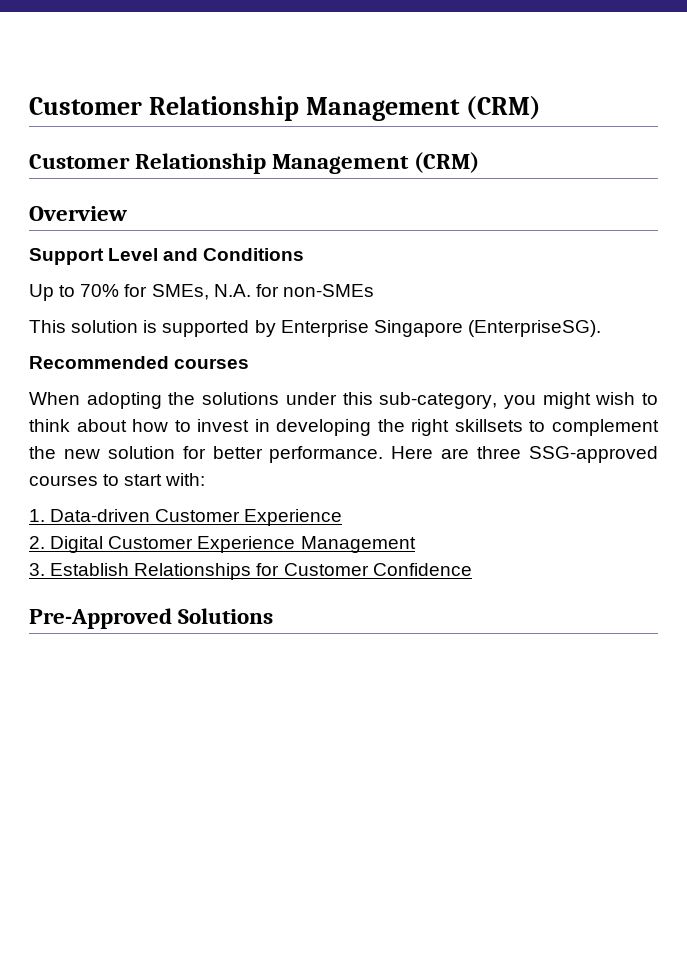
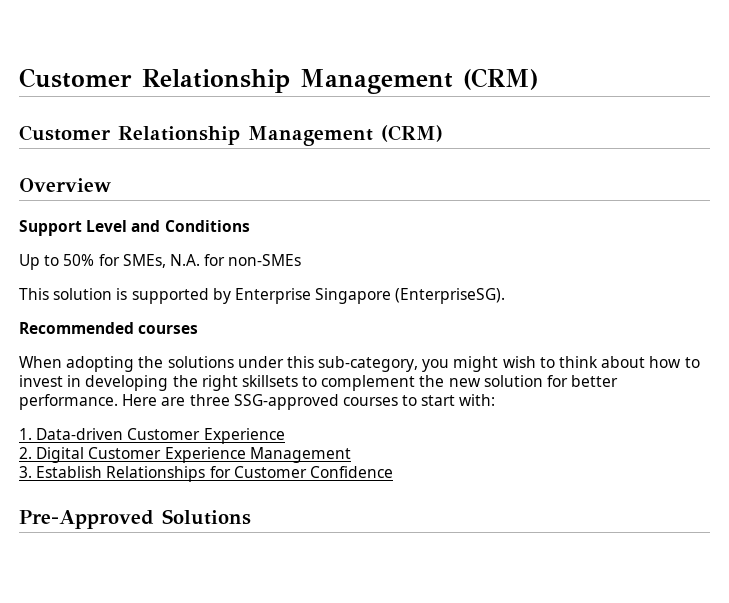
- Up to 70% for SMEs, N.A. for non-SMEs
+ Up to 50% for SMEs, N.A. for non-SMEs

